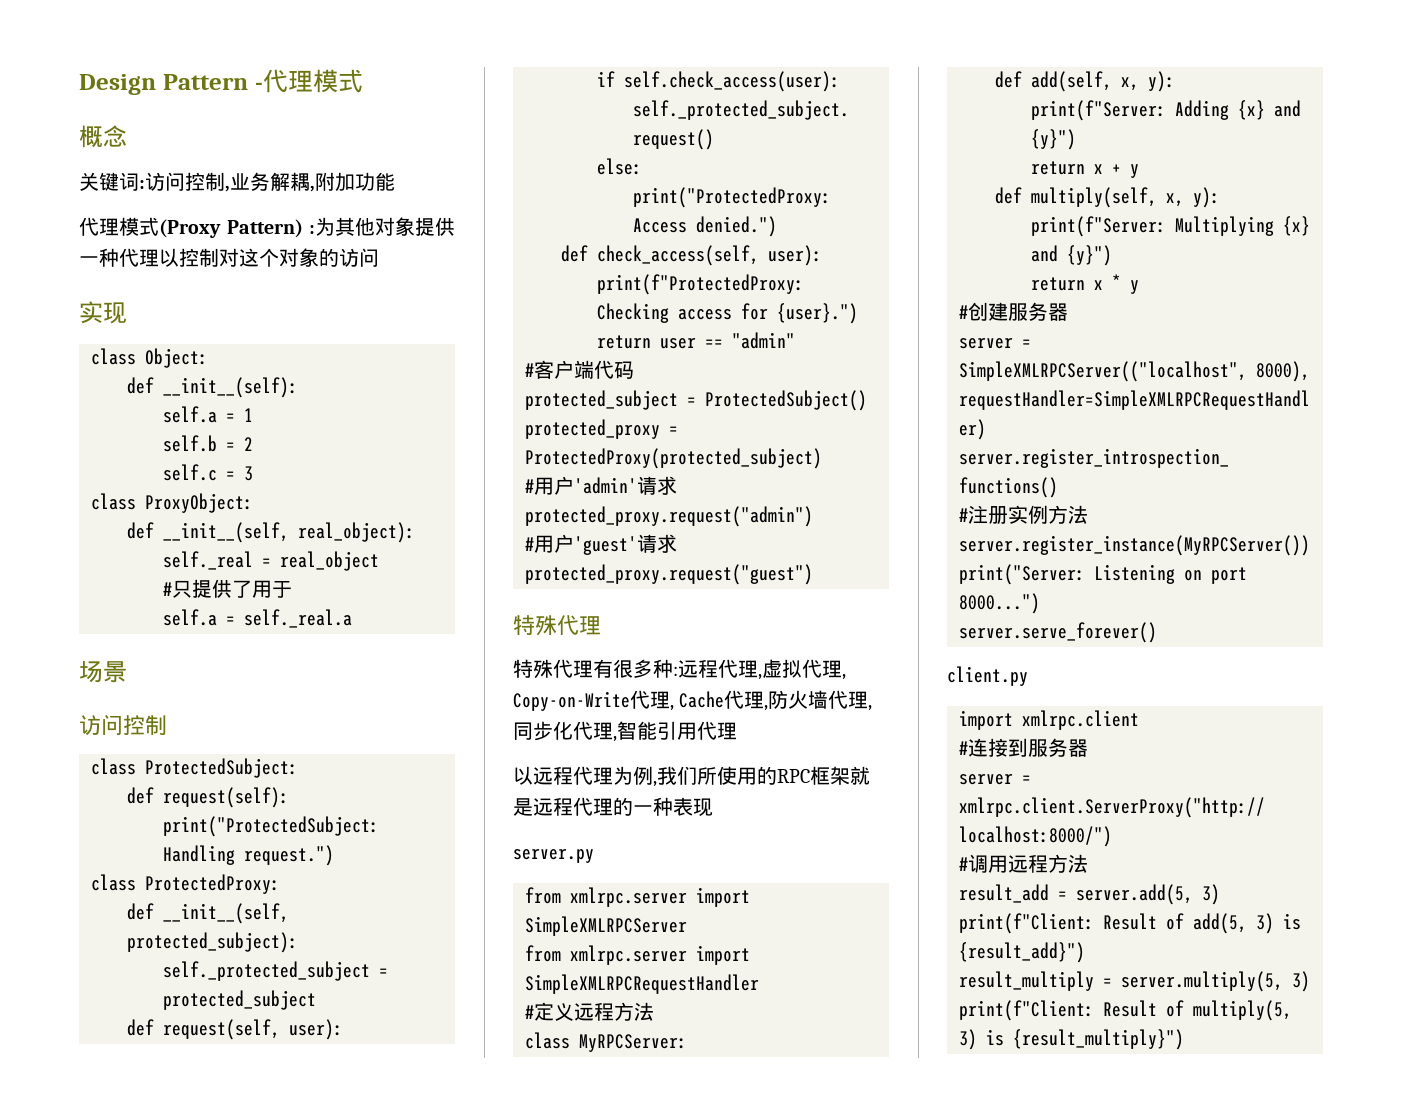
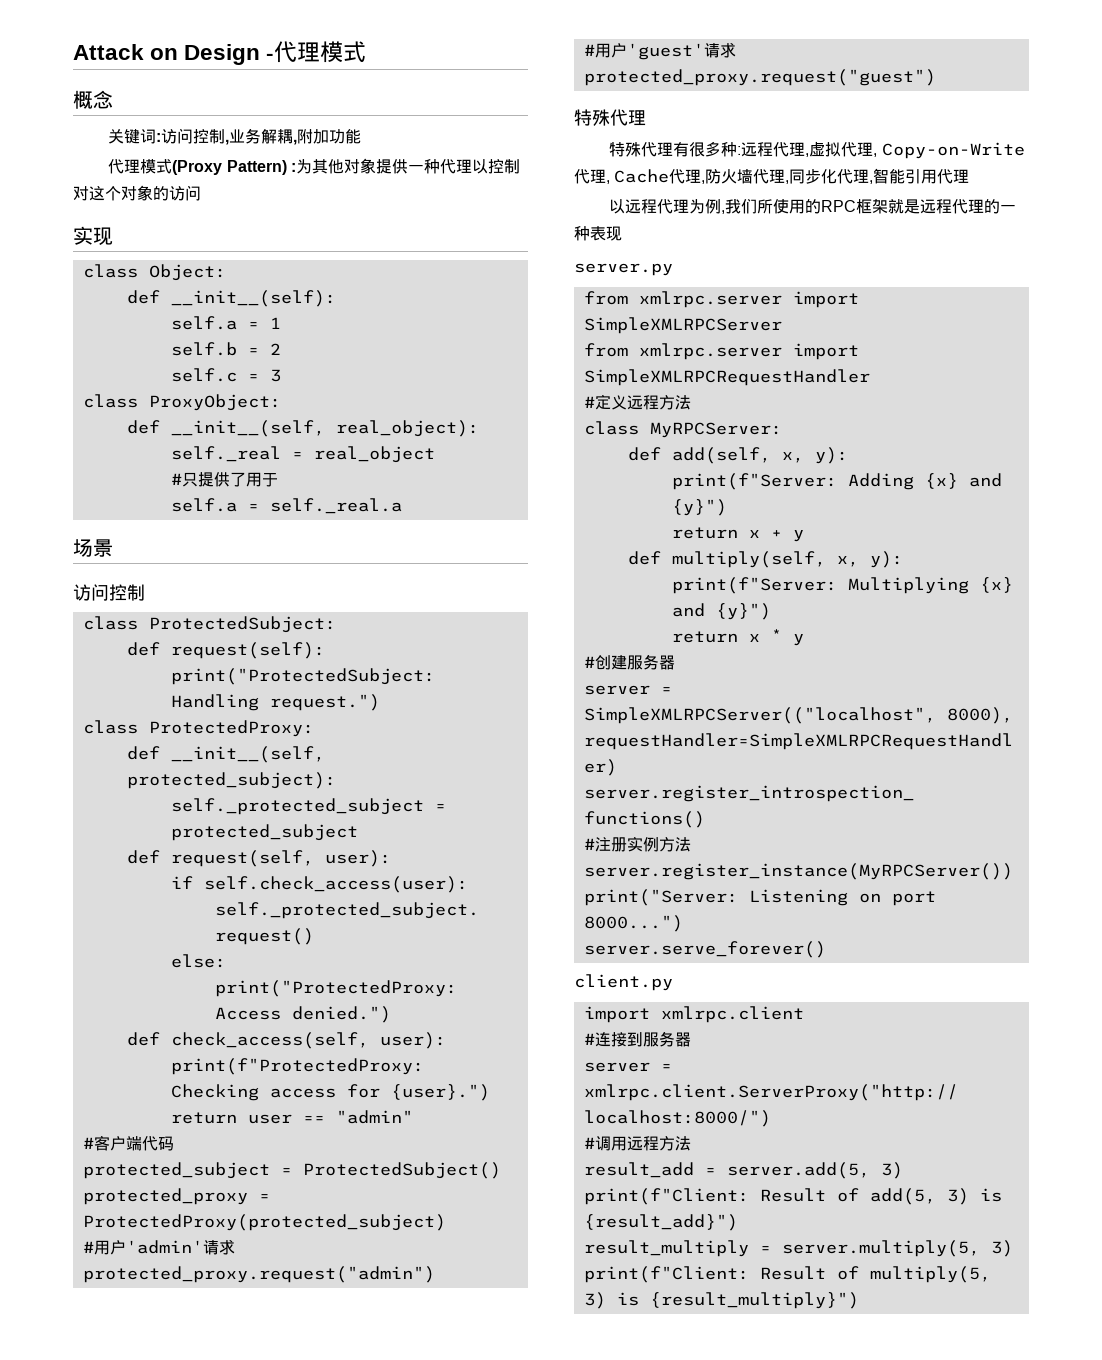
- Design Pattern -代理模式
+ Attack on Design -代理模式

